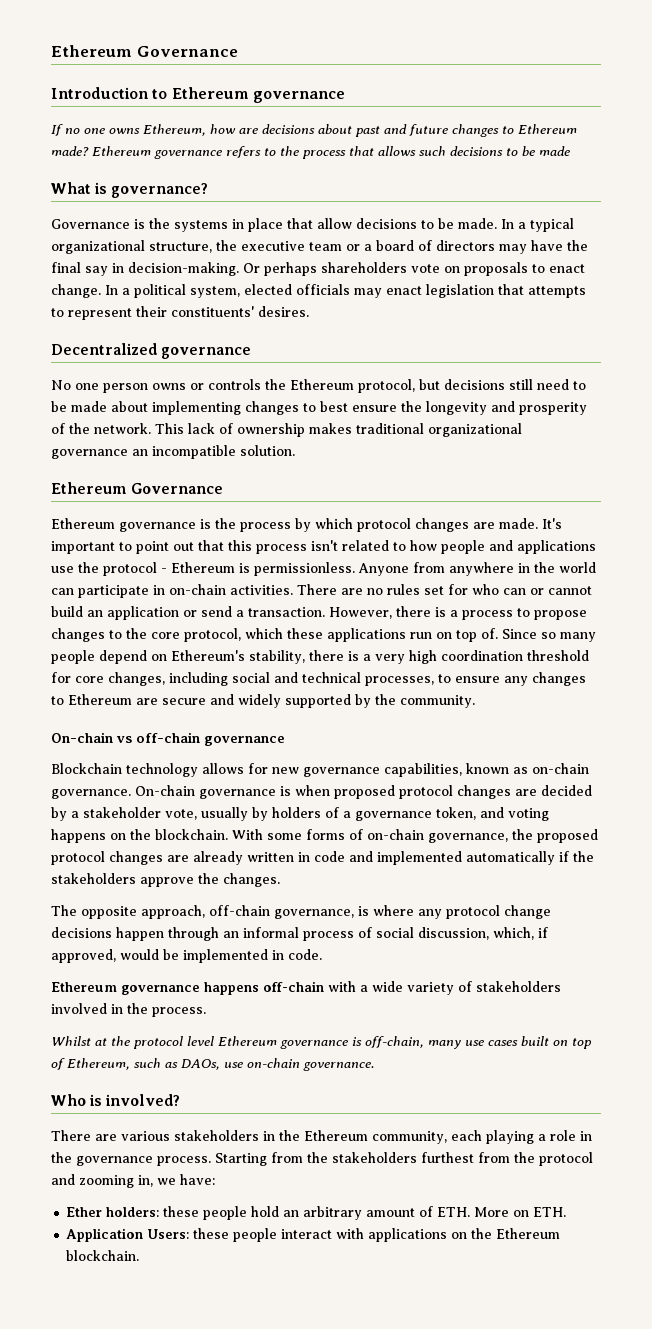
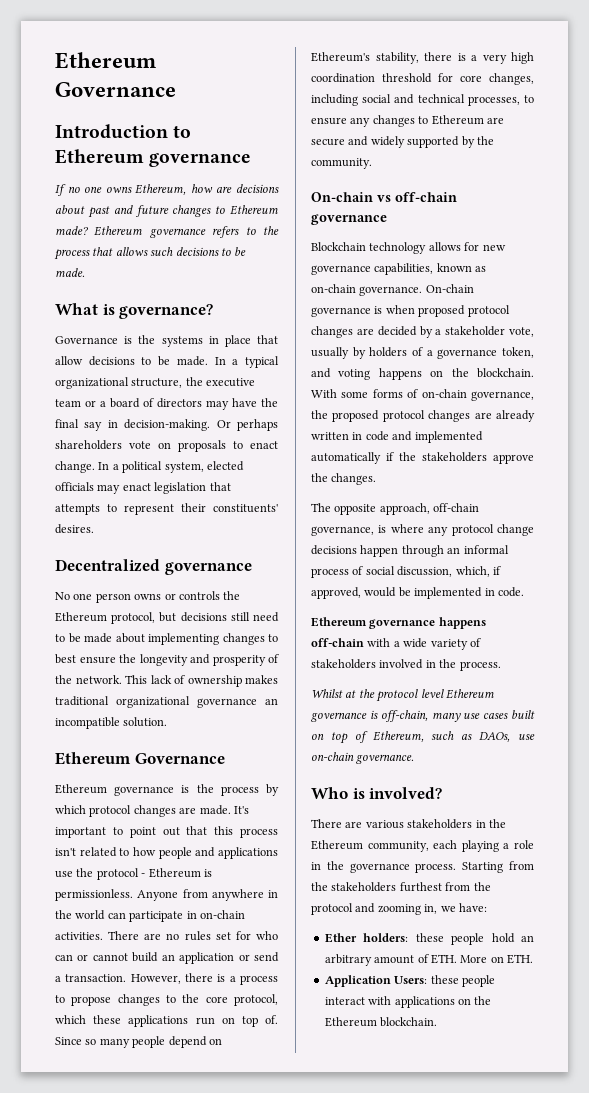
- Ethereum governance refers to the process that allows such decisions to be made
+ Ethereum governance refers to the process that allows such decisions to be made.

